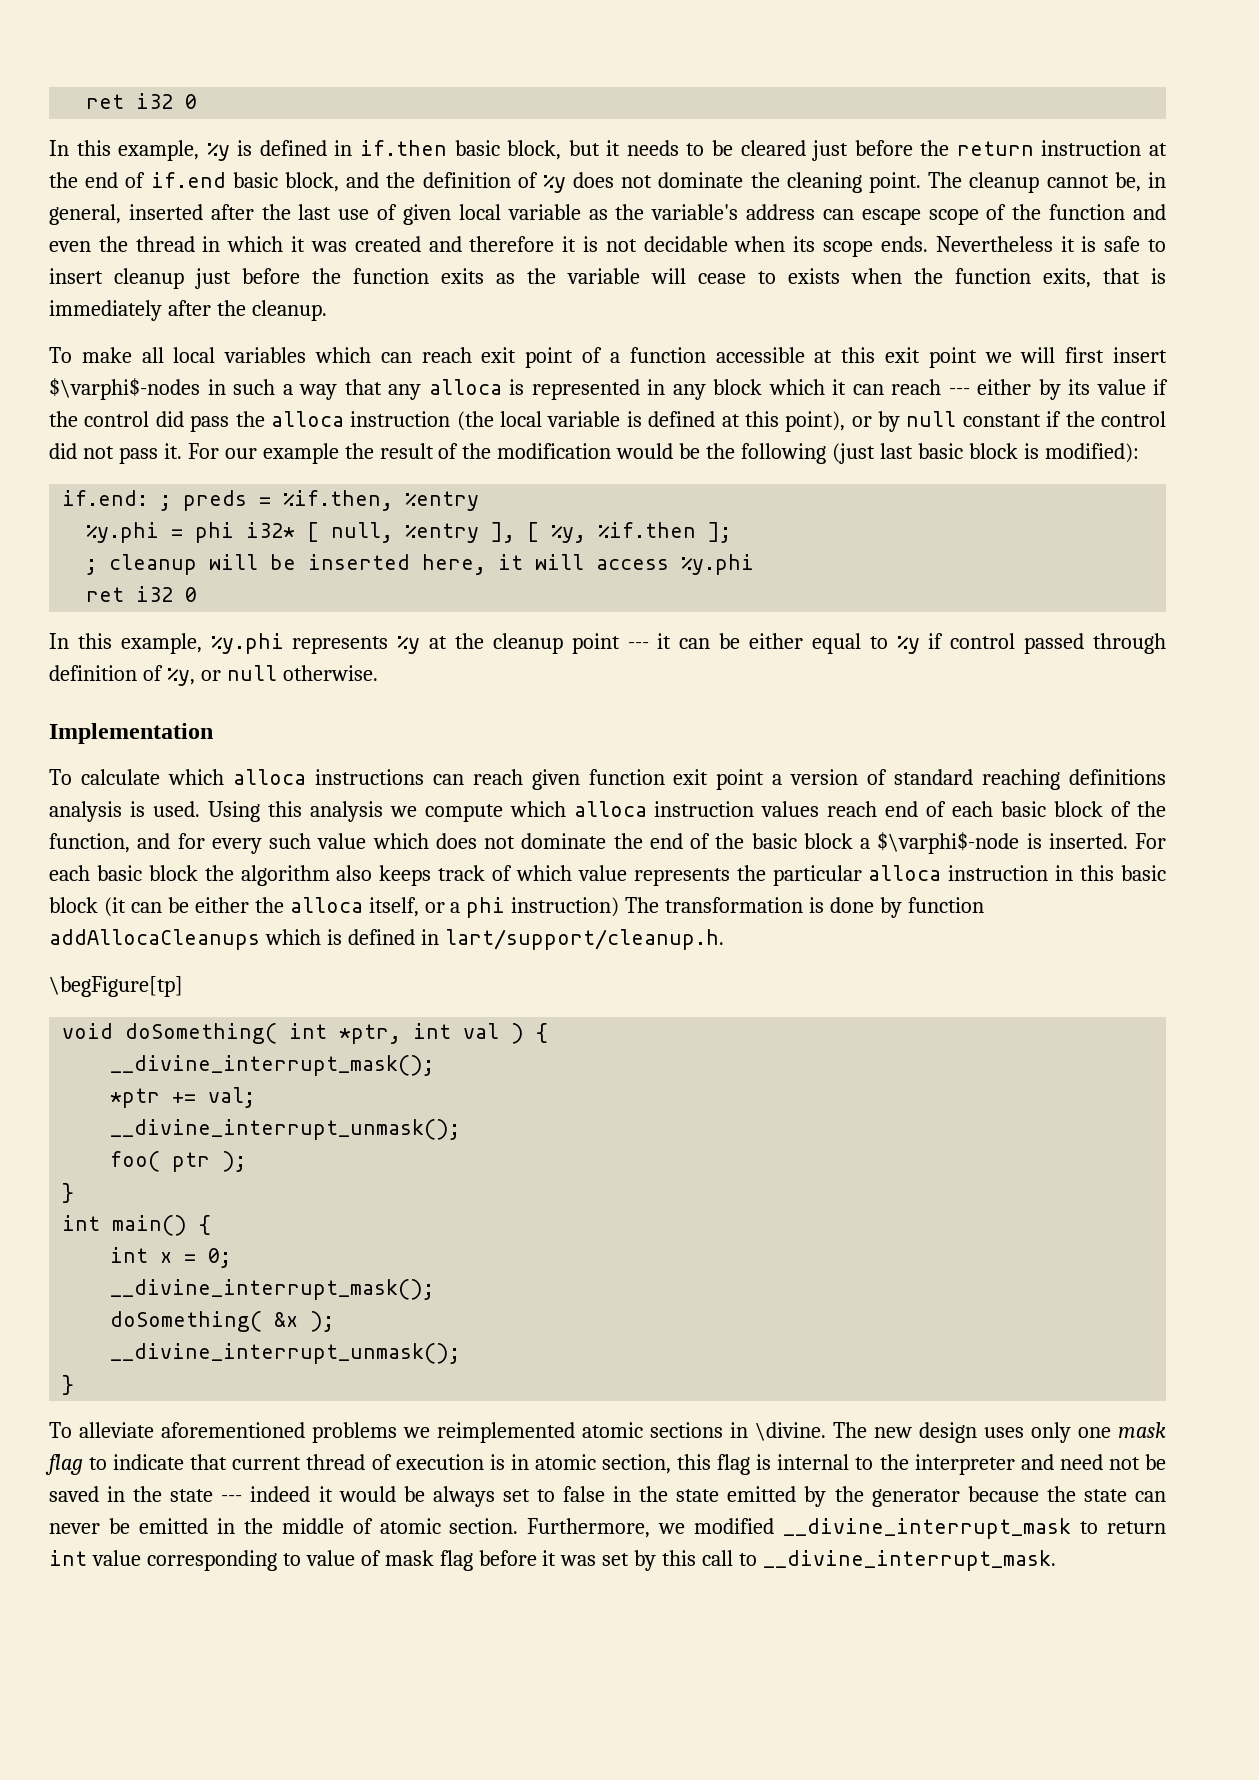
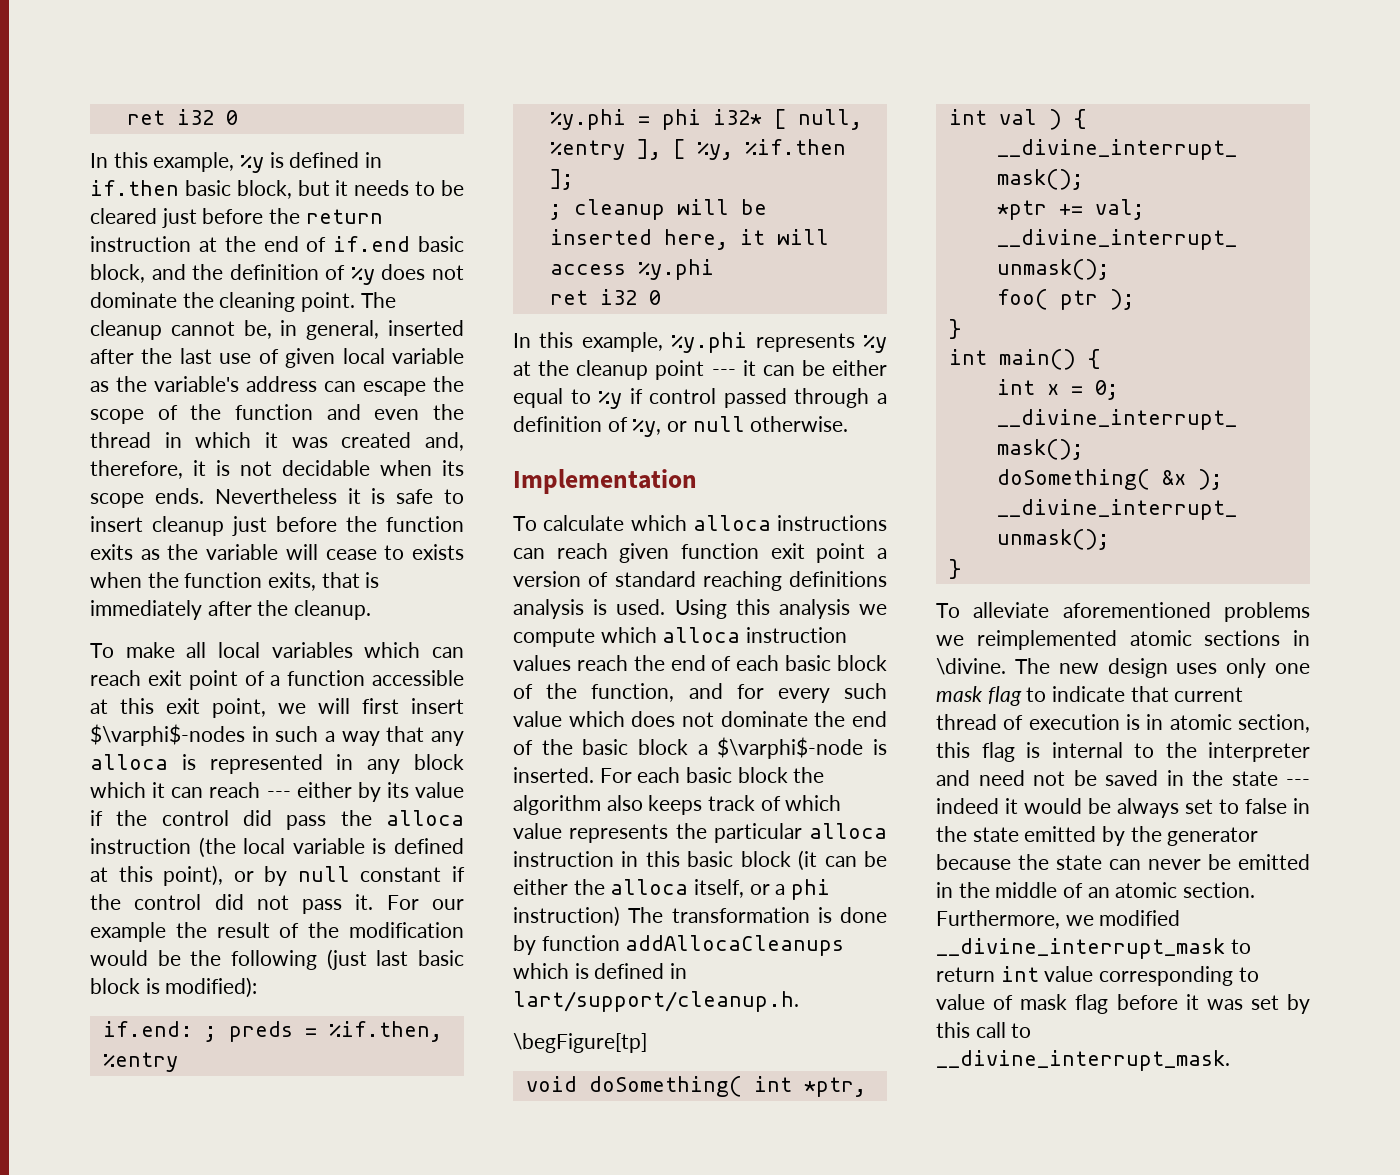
- The cleanup cannot be, in general, inserted after the last use of given local variable as the variable's address can escape scope of the function and even the thread in which it was created and therefore it is not decidable when its scope ends.
+ The cleanup cannot be, in general, inserted after the last use of given local variable as the variable's address can escape the scope of the function and even the thread in which it was created and, therefore, it is not decidable when its scope ends.
- To make all local variables which can reach exit point of a function accessible at this exit point we will first insert $\varphi$-nodes in such a way that any alloca is represented in any block which it can reach --- either by its value if the control did pass the alloca instruction (the local variable is defined at this point), or by null constant if the control did not pass it.
+ To make all local variables which can reach exit point of a function accessible at this exit point, we will first insert $\varphi$-nodes in such a way that any alloca is represented in any block which it can reach --- either by its value if the control did pass the alloca instruction (the local variable is defined at this point), or by null constant if the control did not pass it.
- In this example, %y.phi represents %y at the cleanup point --- it can be either equal to %y if control passed through definition of %y, or null otherwise.
+ In this example, %y.phi represents %y at the cleanup point --- it can be either equal to %y if control passed through a definition of %y, or null otherwise.
- Using this analysis we compute which alloca instruction values reach end of each basic block of the function, and for every such value which does not dominate the end of the basic block a $\varphi$-node is inserted.
+ Using this analysis we compute which alloca instruction values reach the end of each basic block of the function, and for every such value which does not dominate the end of the basic block a $\varphi$-node is inserted.
- The new design uses only one mask flag to indicate that current thread of execution is in atomic section, this flag is internal to the interpreter and need not be saved in the state --- indeed it would be always set to false in the state emitted by the generator because the state can never be emitted in the middle of atomic section.
+ The new design uses only one mask flag to indicate that current thread of execution is in atomic section, this flag is internal to the interpreter and need not be saved in the state --- indeed it would be always set to false in the state emitted by the generator because the state can never be emitted in the middle of an atomic section.

